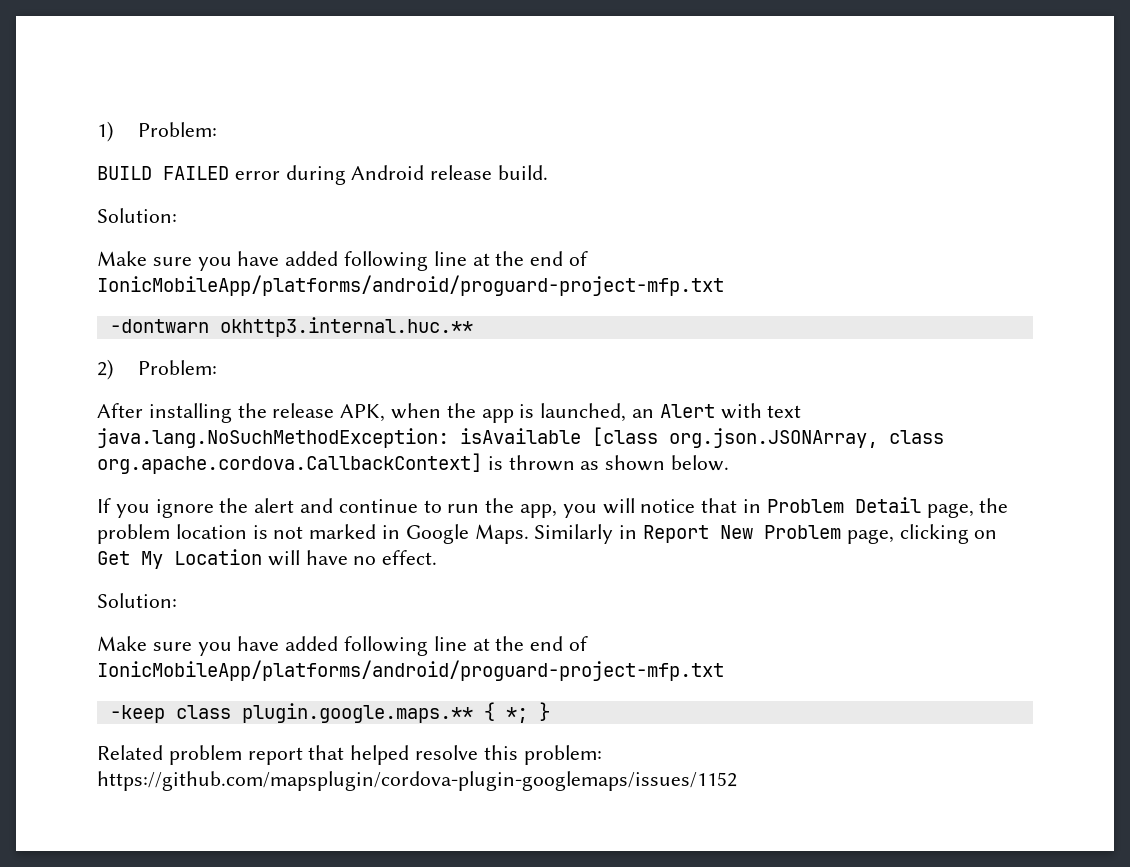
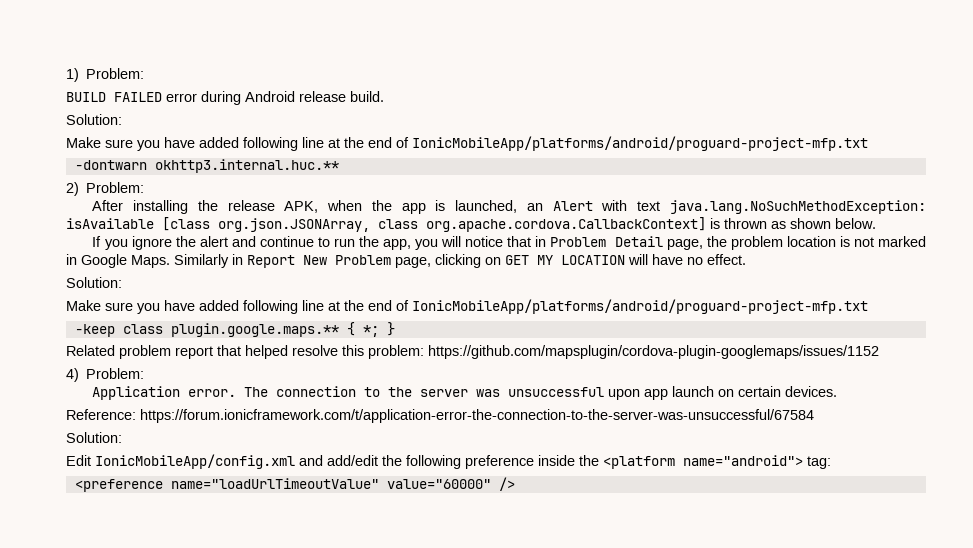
- Similarly in Report New Problem page, clicking on Get My Location will have no effect.
+ Similarly in Report New Problem page, clicking on GET MY LOCATION will have no effect.
+ 4) Problem:
+ Application error. The connection to the server was unsuccessful upon app launch on certain devices.
+ Reference: https://forum.ionicframework.com/t/application-error-the-connection-to-the-server-was-unsuccessful/67584
+ Solution:
+ Edit IonicMobileApp/config.xml and add/edit the following preference inside the <platform name="android"> tag:
+ <preference name="loadUrlTimeoutValue" value="60000" />

